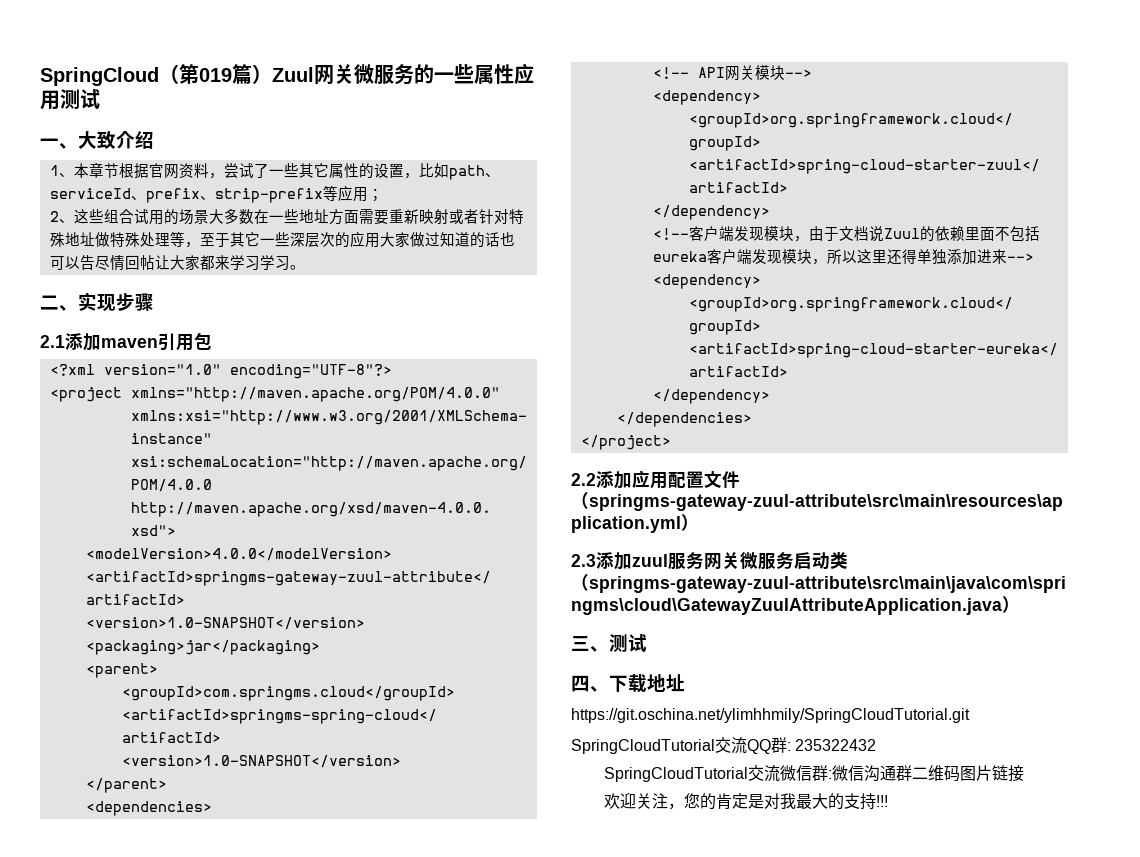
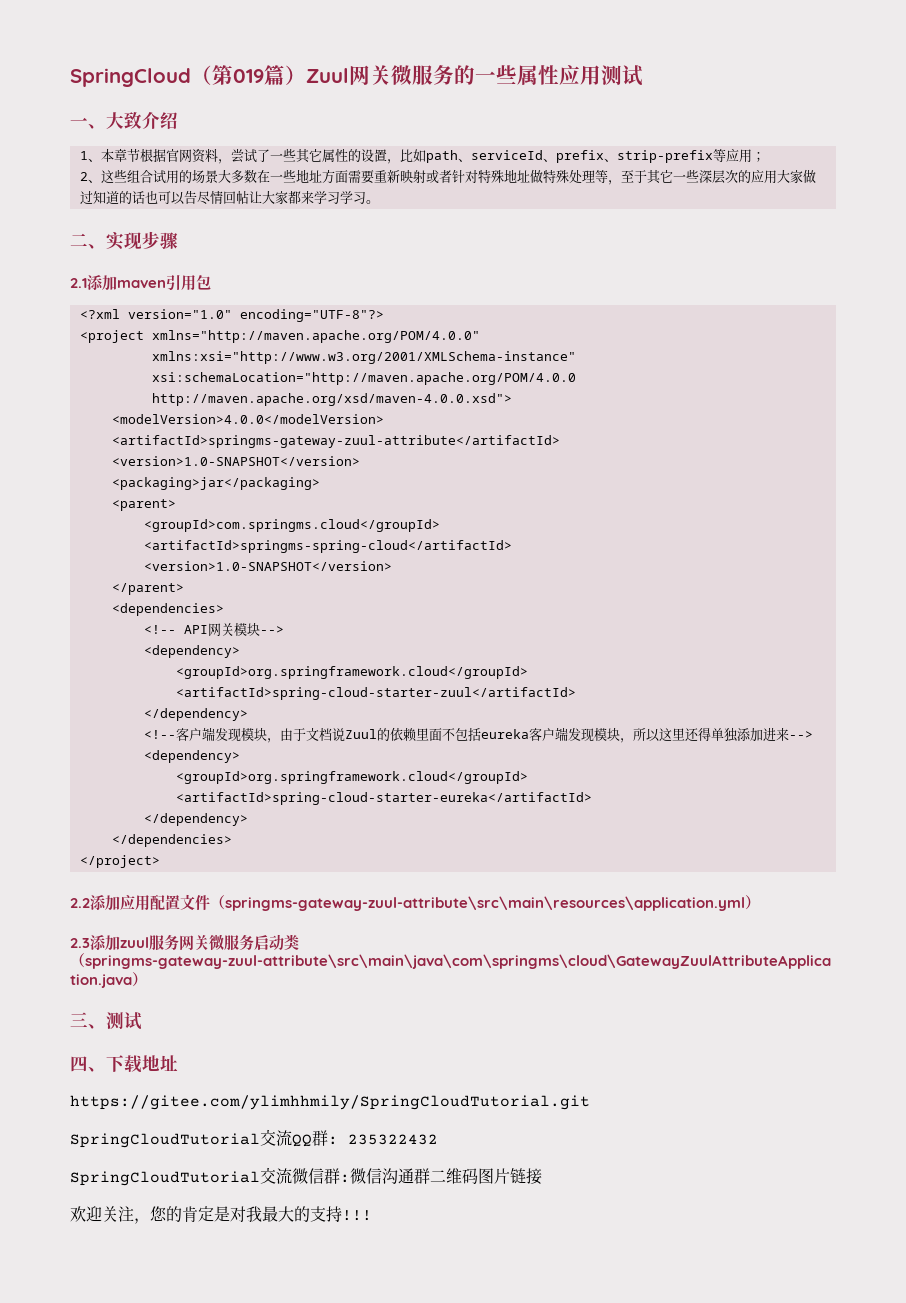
- https://git.oschina.net/ylimhhmily/SpringCloudTutorial.git
+ https://gitee.com/ylimhhmily/SpringCloudTutorial.git

